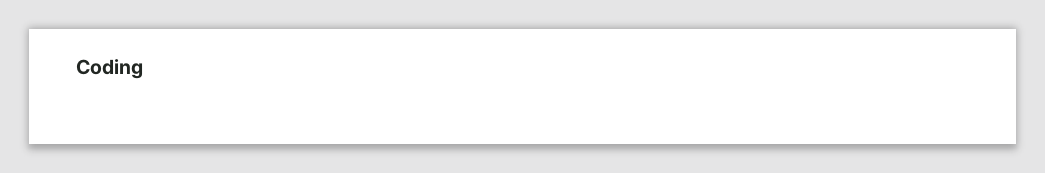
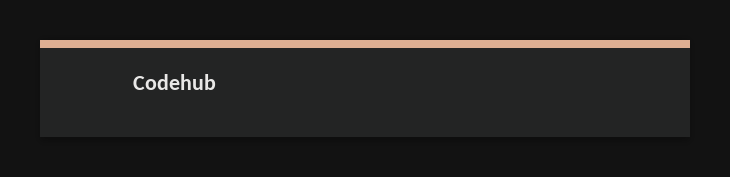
- Coding
+ Codehub

